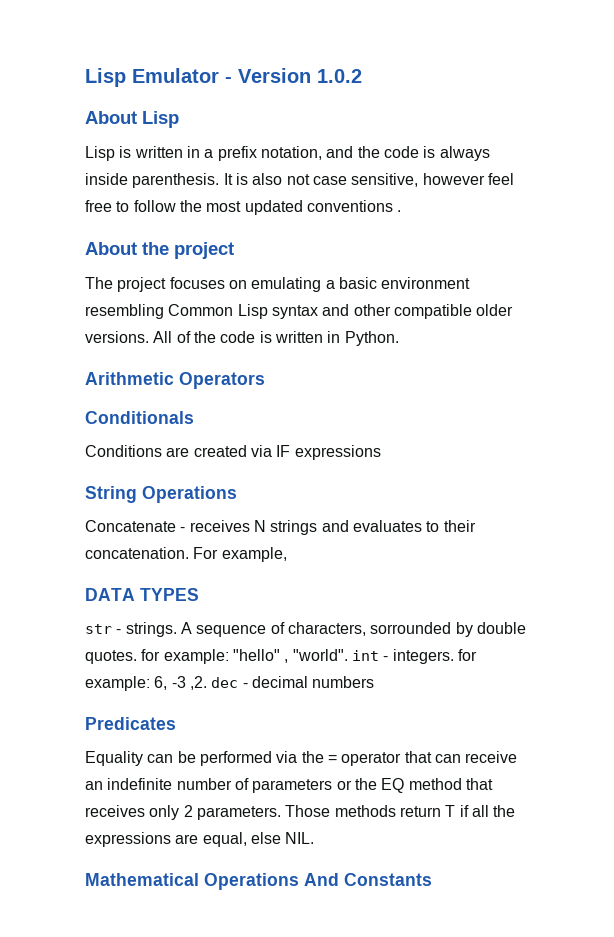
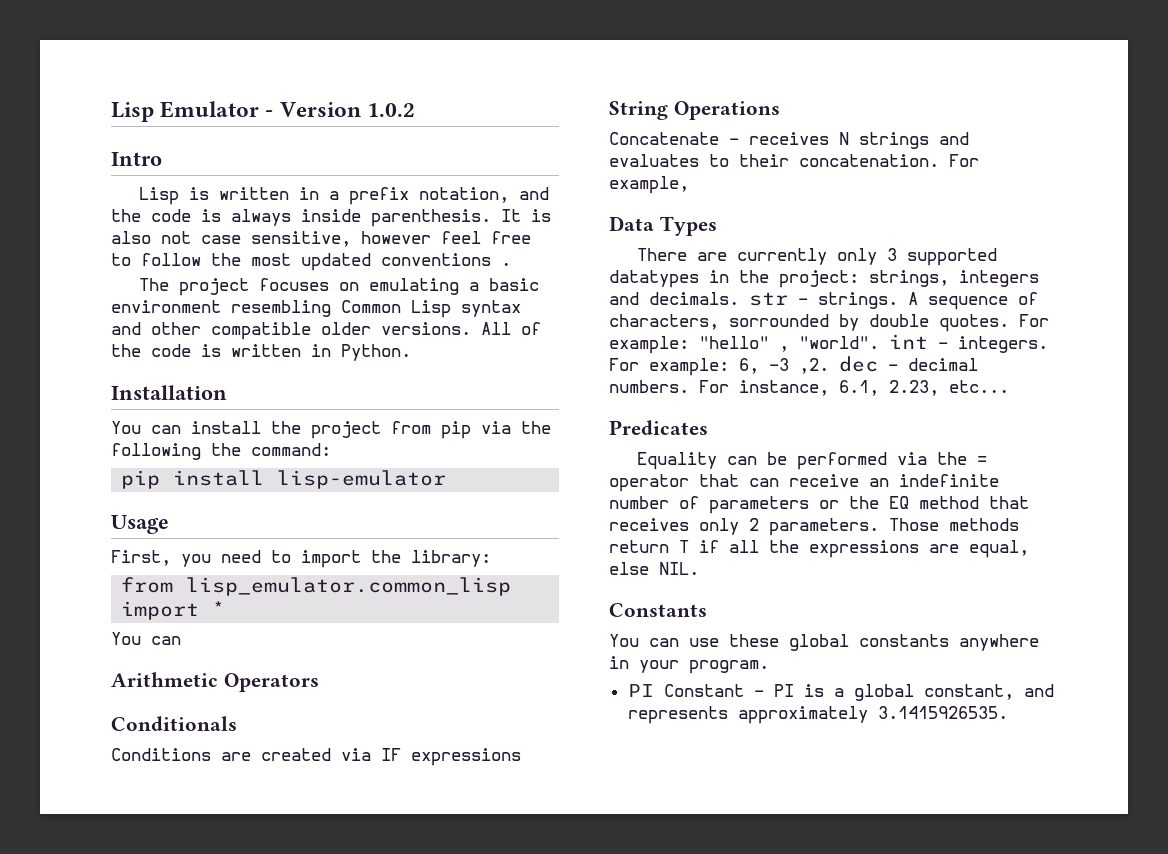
- About Lisp
+ Intro
- About the project
+ Installation
+ You can install the project from pip via the following the command:
+ pip install lisp-emulator
+ Usage
+ First, you need to import the library:
+ from lisp_emulator.common_lisp import *
+ You can
- DATA TYPES
- str - strings.
+ Data Types
+ There are currently only 3 supported datatypes in the project: strings, integers and decimals. str - strings.
- A sequence of characters, sorrounded by double quotes. for example: "hello" , "world". int - integers. for example: 6, -3 ,2. dec - decimal numbers
+ A sequence of characters, sorrounded by double quotes. For example: "hello" , "world". int - integers. For example: 6, -3 ,2. dec - decimal numbers. For instance, 6.1, 2.23, etc...
- Mathematical Operations And Constants
+ Constants
+ You can use these global constants anywhere in your program.
+ PI Constant - PI is a global constant, and represents approximately 3.1415926535.

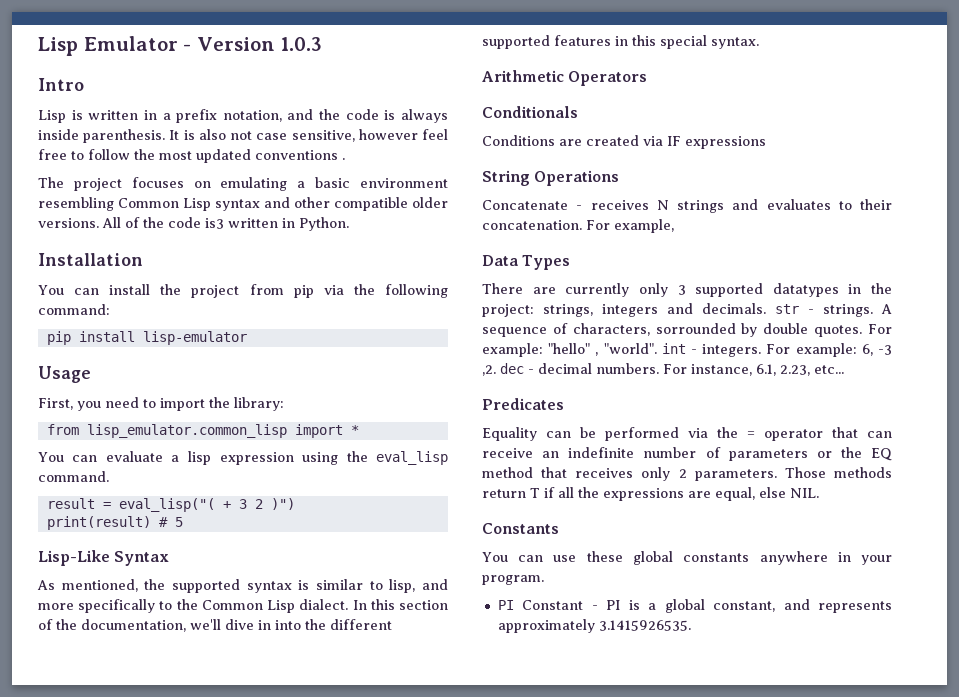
- Lisp Emulator - Version 1.0.2
+ Lisp Emulator - Version 1.0.3
- All of the code is written in Python.
+ All of the code is3 written in Python.
- You can install the project from pip via the following the command:
+ You can install the project from pip via the following command:
  from lisp_emulator.common_lisp import *
- You can
+ You can evaluate a lisp expression using the eval_lisp command.
+ result = eval_lisp("( + 3 2 )")
+ print(result) # 5
+ Lisp-Like Syntax
+ As mentioned, the supported syntax is similar to lisp, and more specifically to the Common Lisp dialect. In this section of the documentation, we'll dive in into the different supported features in this special syntax.

